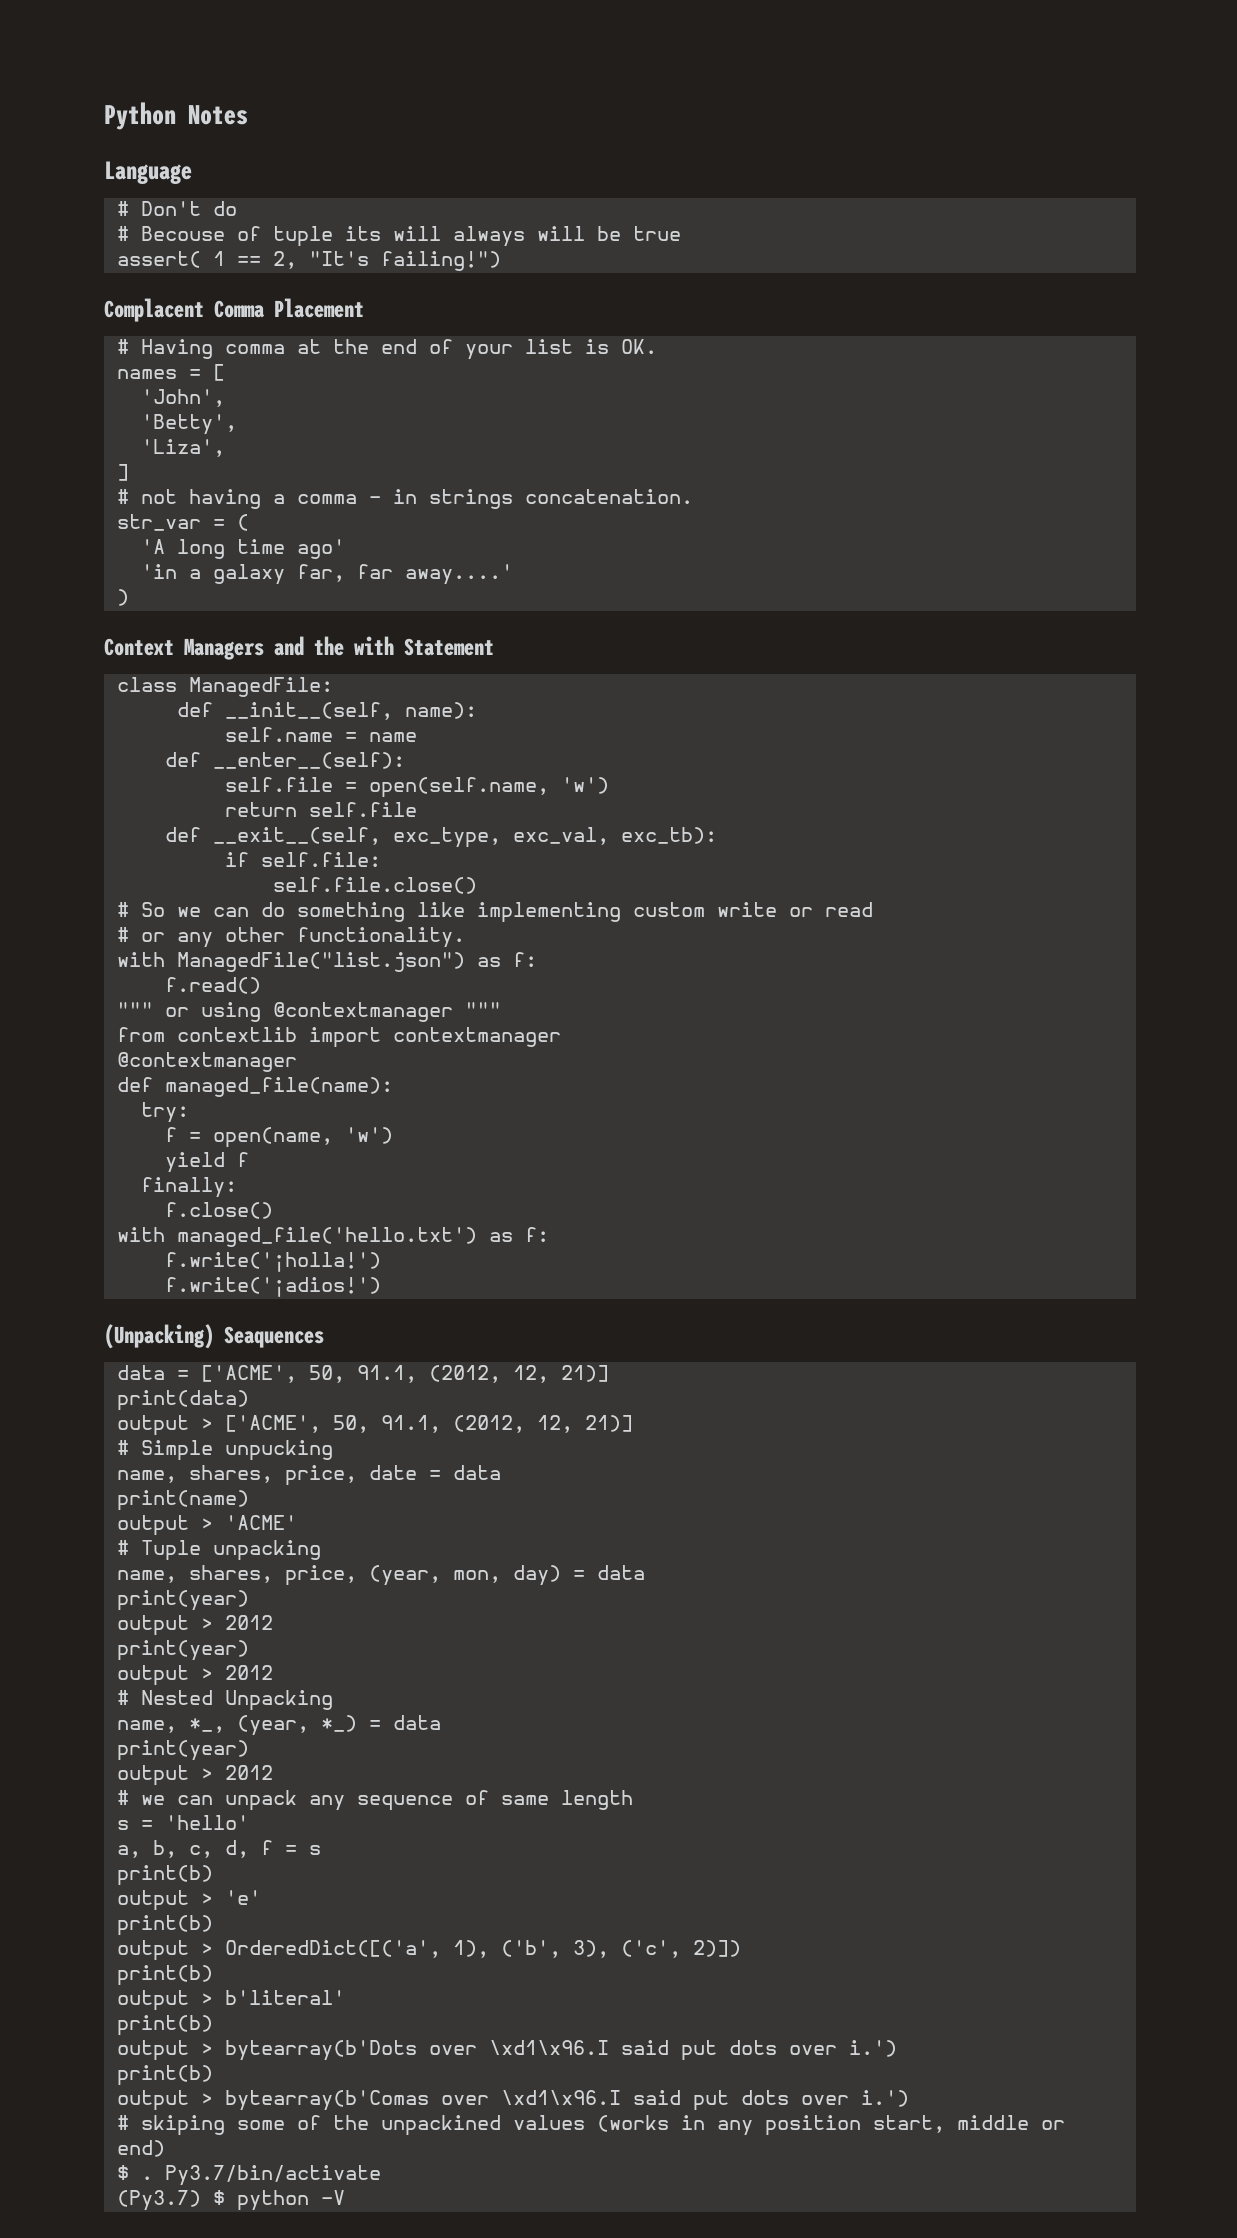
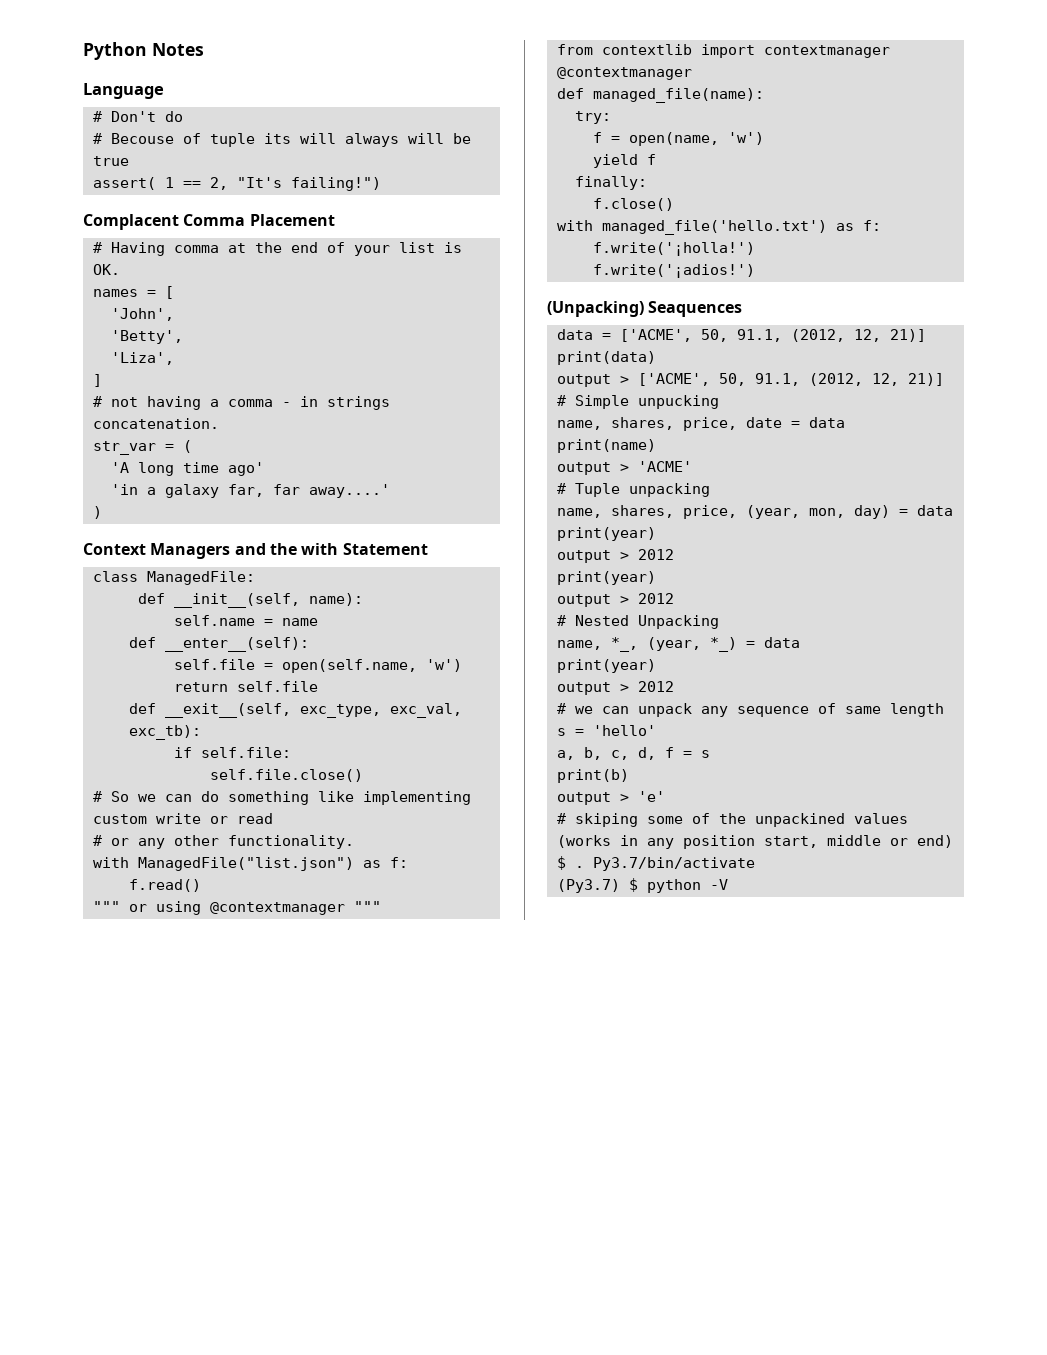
  output > 'e'
- print(b)
- output > OrderedDict([('a', 1), ('b', 3), ('c', 2)])
- print(b)
- output > b'literal'
- print(b)
- output > bytearray(b'Dots over \xd1\x96.I said put dots over i.')
- print(b)
- output > bytearray(b'Comas over \xd1\x96.I said put dots over i.')

